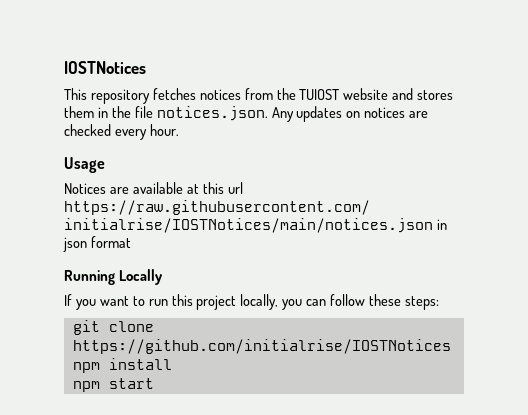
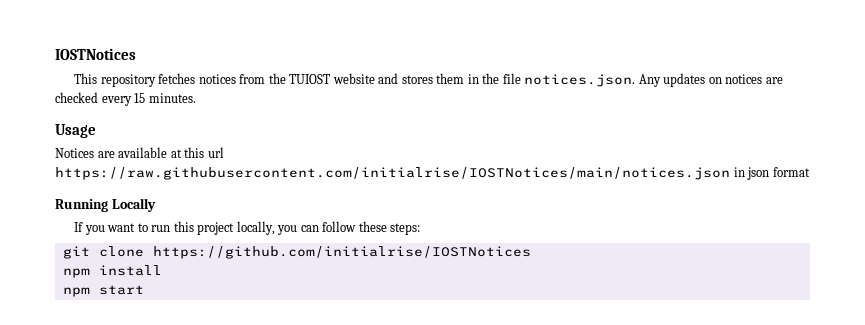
- This repository fetches notices from the TUIOST website and stores them in the file notices.json. Any updates on notices are checked every hour.
+ This repository fetches notices from the TUIOST website and stores them in the file notices.json. Any updates on notices are checked every 15 minutes.

